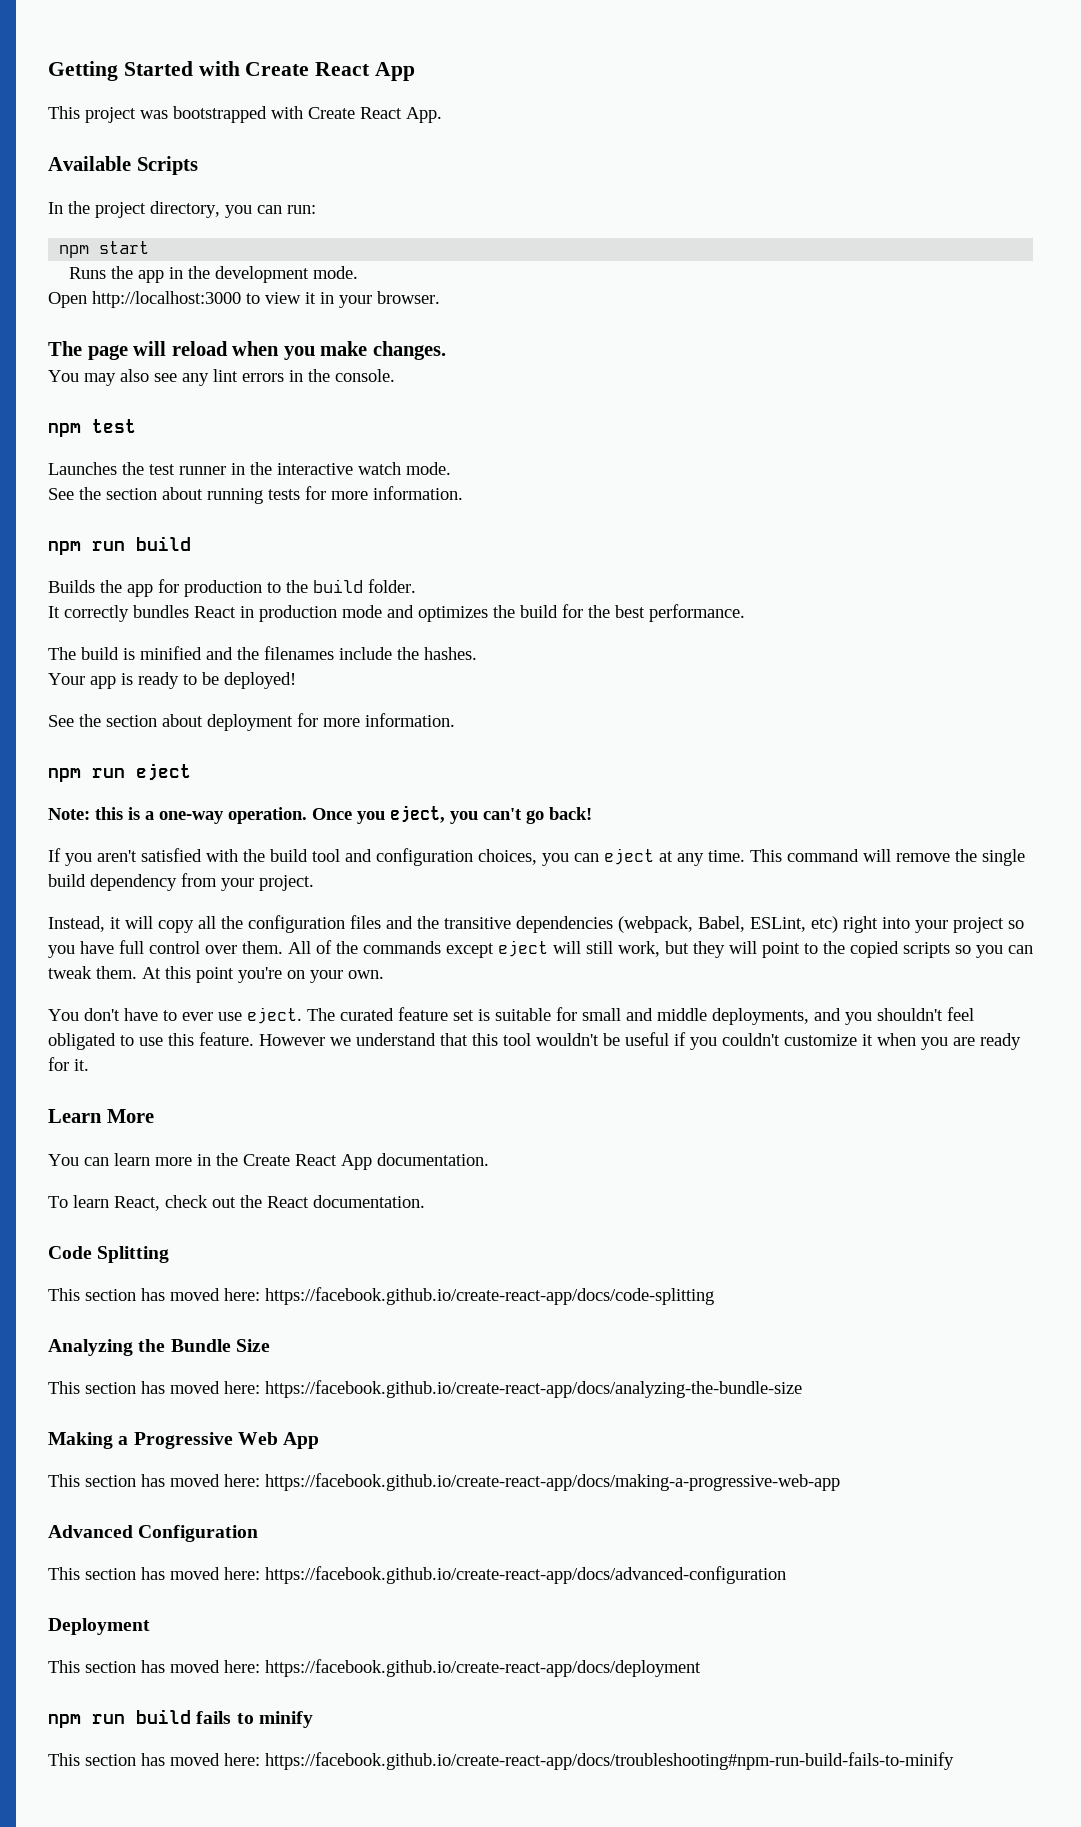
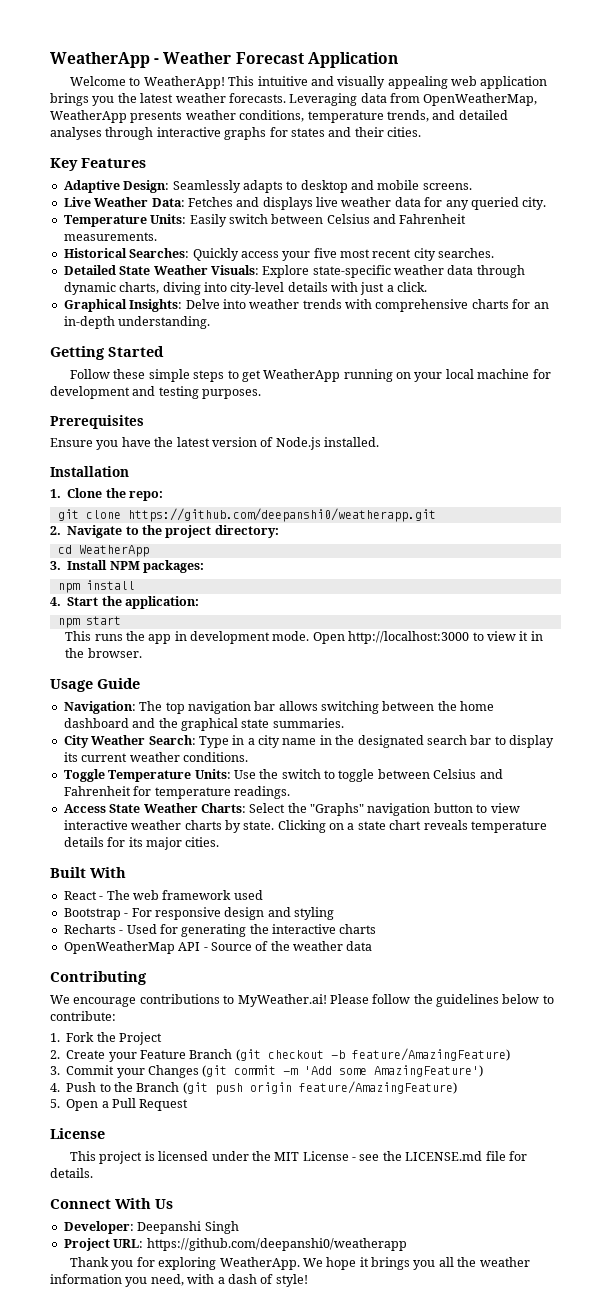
- Getting Started with Create React App
- This project was bootstrapped with Create React App.
- Available Scripts
- In the project directory, you can run:
+ WeatherApp - Weather Forecast Application
+ Welcome to WeatherApp! This intuitive and visually appealing web application brings you the latest weather forecasts. Leveraging data from OpenWeatherMap, WeatherApp presents weather conditions, temperature trends, and detailed analyses through interactive graphs for states and their cities.
+ Key Features
+ Adaptive Design: Seamlessly adapts to desktop and mobile screens.
+ Live Weather Data: Fetches and displays live weather data for any queried city.
+ Temperature Units: Easily switch between Celsius and Fahrenheit measurements.
+ Historical Searches: Quickly access your five most recent city searches.
+ Detailed State Weather Visuals: Explore state-specific weather data through dynamic charts, diving into city-level details with just a click.
+ Graphical Insights: Delve into weather trends with comprehensive charts for an in-depth understanding.
+ Getting Started
+ Follow these simple steps to get WeatherApp running on your local machine for development and testing purposes.
+ Prerequisites
+ Ensure you have the latest version of Node.js installed.
+ Installation
+ 1. Clone the repo:
+ git clone https://github.com/deepanshi0/weatherapp.git
+ 2. Navigate to the project directory:
+ cd WeatherApp
+ 3. Install NPM packages:
+ npm install
+ 4. Start the application:
- Runs the app in the development mode.
- Open http://localhost:3000 to view it in your browser.
+ This runs the app in development mode. Open http://localhost:3000 to view it in the browser.
- The page will reload when you make changes.
- You may also see any lint errors in the console.
- npm test
- Launches the test runner in the interactive watch mode.
- See the section about running tests for more information.
- npm run build
- Builds the app for production to the build folder.
- It correctly bundles React in production mode and optimizes the build for the best performance.
- The build is minified and the filenames include the hashes.
- Your app is ready to be deployed!
- See the section about deployment for more information.
- npm run eject
- Note: this is a one-way operation. Once you eject, you can't go back!
- If you aren't satisfied with the build tool and configuration choices, you can eject at any time. This command will remove the single build dependency from your project.
- Instead, it will copy all the configuration files and the transitive dependencies (webpack, Babel, ESLint, etc) right into your project so you have full control over them. All of the commands except eject will still work, but they will point to the copied scripts so you can tweak them. At this point you're on your own.
- You don't have to ever use eject. The curated feature set is suitable for small and middle deployments, and you shouldn't feel obligated to use this feature. However we understand that this tool wouldn't be useful if you couldn't customize it when you are ready for it.
- Learn More
- You can learn more in the Create React App documentation.
- To learn React, check out the React documentation.
- Code Splitting
- This section has moved here: https://facebook.github.io/create-react-app/docs/code-splitting
- Analyzing the Bundle Size
- This section has moved here: https://facebook.github.io/create-react-app/docs/analyzing-the-bundle-size
- Making a Progressive Web App
- This section has moved here: https://facebook.github.io/create-react-app/docs/making-a-progressive-web-app
- Advanced Configuration
- This section has moved here: https://facebook.github.io/create-react-app/docs/advanced-configuration
- Deployment
- This section has moved here: https://facebook.github.io/create-react-app/docs/deployment
- npm run build fails to minify
- This section has moved here: https://facebook.github.io/create-react-app/docs/troubleshooting#npm-run-build-fails-to-minify
+ Usage Guide
+ Navigation: The top navigation bar allows switching between the home dashboard and the graphical state summaries.
+ City Weather Search: Type in a city name in the designated search bar to display its current weather conditions.
+ Toggle Temperature Units: Use the switch to toggle between Celsius and Fahrenheit for temperature readings.
+ Access State Weather Charts: Select the "Graphs" navigation button to view interactive weather charts by state. Clicking on a state chart reveals temperature details for its major cities.
+ Built With
+ React - The web framework used
+ Bootstrap - For responsive design and styling
+ Recharts - Used for generating the interactive charts
+ OpenWeatherMap API - Source of the weather data
+ Contributing
+ We encourage contributions to MyWeather.ai! Please follow the guidelines below to contribute:
+ 1. Fork the Project
+ 2. Create your Feature Branch (git checkout -b feature/AmazingFeature)
+ 3. Commit your Changes (git commit -m 'Add some AmazingFeature')
+ 4. Push to the Branch (git push origin feature/AmazingFeature)
+ 5. Open a Pull Request
+ License
+ This project is licensed under the MIT License - see the LICENSE.md file for details.
+ Connect With Us
+ Developer: Deepanshi Singh
+ Project URL: https://github.com/deepanshi0/weatherapp
+ Thank you for exploring WeatherApp. We hope it brings you all the weather information you need, with a dash of style!

